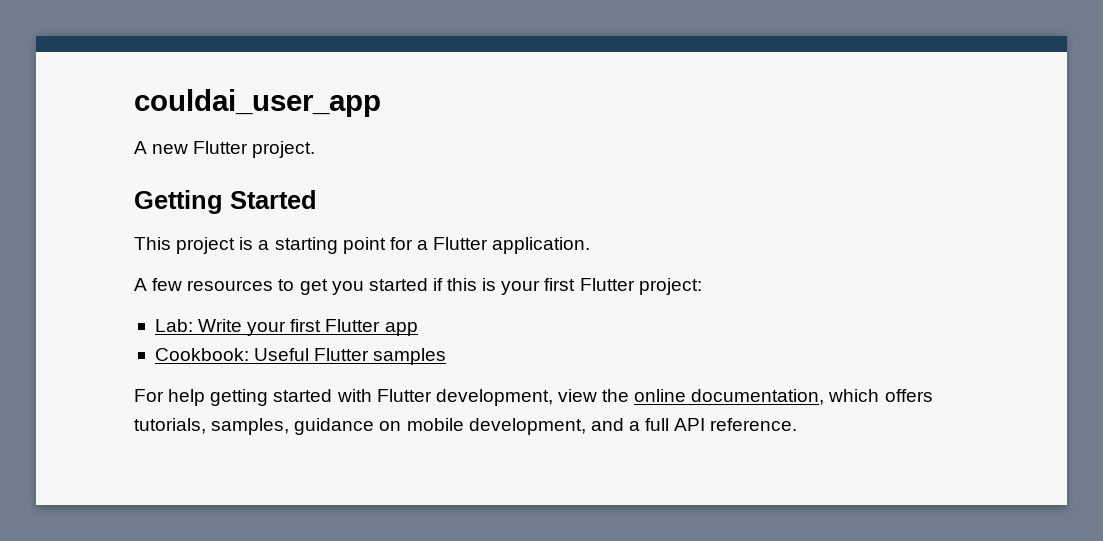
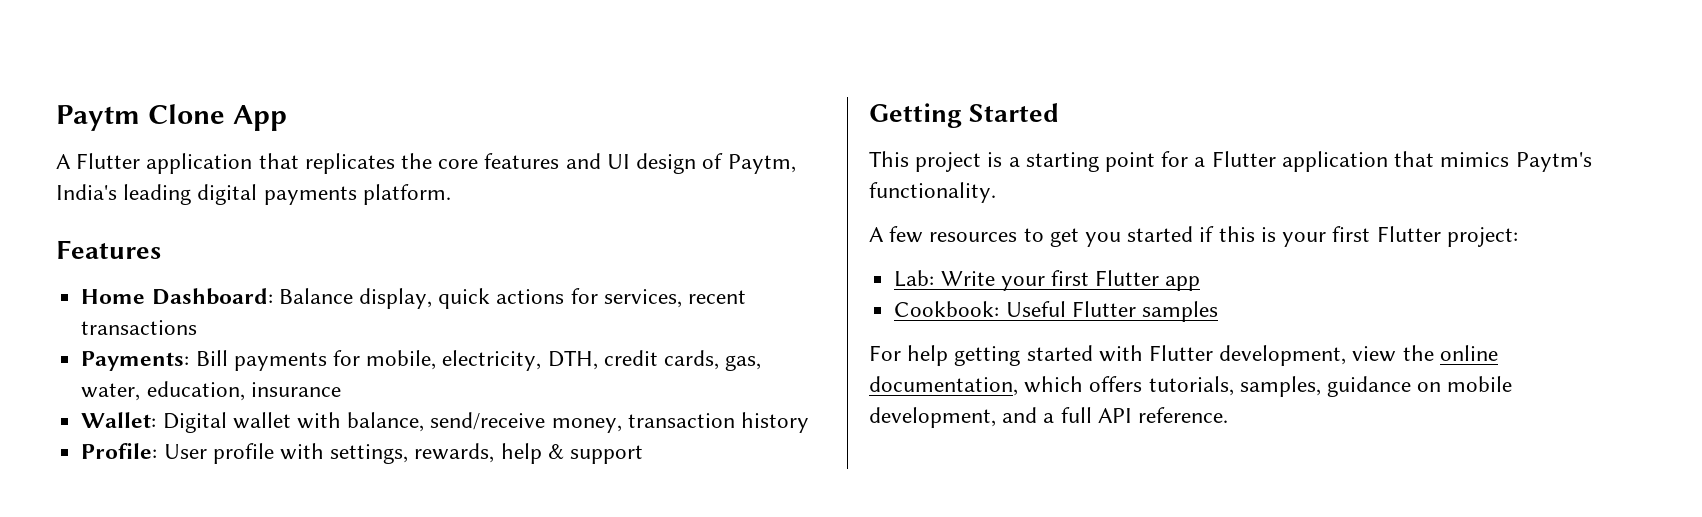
- couldai_user_app
- A new Flutter project.
+ Paytm Clone App
+ A Flutter application that replicates the core features and UI design of Paytm, India's leading digital payments platform.
+ Features
+ Home Dashboard: Balance display, quick actions for services, recent transactions
+ Payments: Bill payments for mobile, electricity, DTH, credit cards, gas, water, education, insurance
+ Wallet: Digital wallet with balance, send/receive money, transaction history
+ Profile: User profile with settings, rewards, help & support
- This project is a starting point for a Flutter application.
+ This project is a starting point for a Flutter application that mimics Paytm's functionality.

